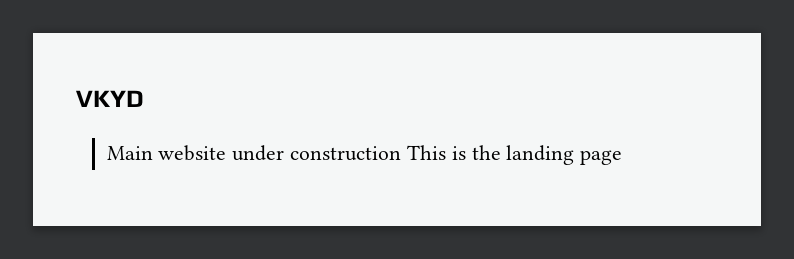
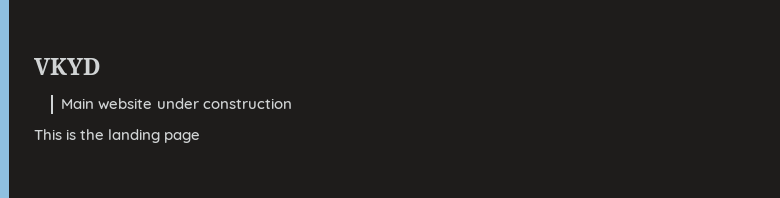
- Main website under construction This is the landing page
+ Main website under construction
+ This is the landing page

